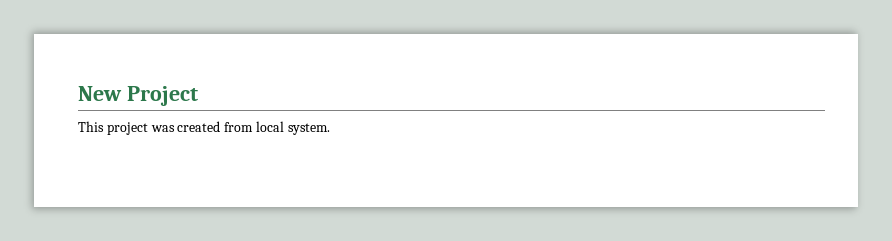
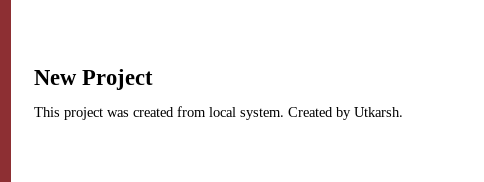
+ Created by Utkarsh.

